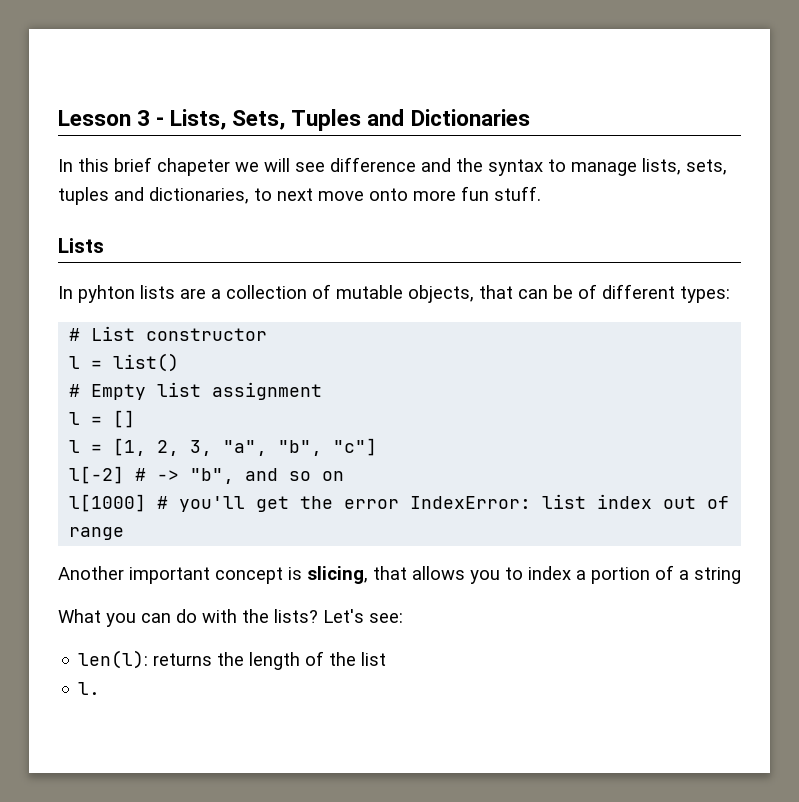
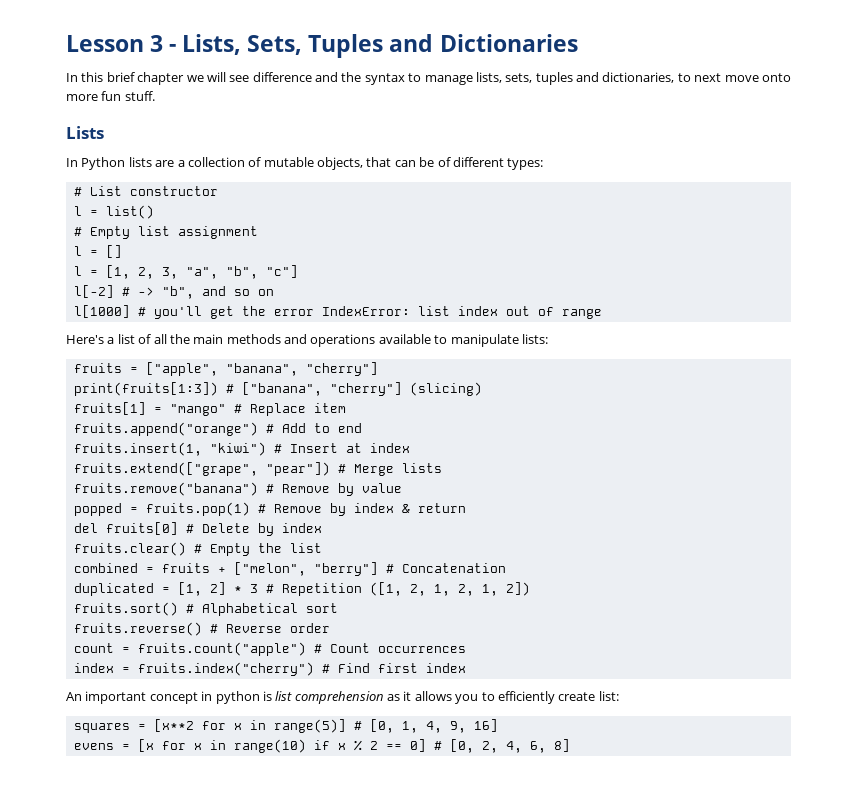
- In this brief chapeter we will see difference and the syntax to manage lists, sets, tuples and dictionaries, to next move onto more fun stuff.
+ In this brief chapter we will see difference and the syntax to manage lists, sets, tuples and dictionaries, to next move onto more fun stuff.
- In pyhton lists are a collection of mutable objects, that can be of different types:
+ In Python lists are a collection of mutable objects, that can be of different types:
- Another important concept is slicing, that allows you to index a portion of a string
- What you can do with the lists? Let's see:
- len(l): returns the length of the list
- l.
+ Here's a list of all the main methods and operations available to manipulate lists:
+ fruits = ["apple", "banana", "cherry"]
+ print(fruits[1:3]) # ["banana", "cherry"] (slicing)
+ fruits[1] = "mango" # Replace item
+ fruits.append("orange") # Add to end
+ fruits.insert(1, "kiwi") # Insert at index
+ fruits.extend(["grape", "pear"]) # Merge lists
+ fruits.remove("banana") # Remove by value
+ popped = fruits.pop(1) # Remove by index & return
+ del fruits[0] # Delete by index
+ fruits.clear() # Empty the list
+ combined = fruits + ["melon", "berry"] # Concatenation
+ duplicated = [1, 2] * 3 # Repetition ([1, 2, 1, 2, 1, 2])
+ fruits.sort() # Alphabetical sort
+ fruits.reverse() # Reverse order
+ count = fruits.count("apple") # Count occurrences
+ index = fruits.index("cherry") # Find first index
+ An important concept in python is list comprehension as it allows you to efficiently create list:
+ squares = [x**2 for x in range(5)] # [0, 1, 4, 9, 16]
+ evens = [x for x in range(10) if x % 2 == 0] # [0, 2, 4, 6, 8]

